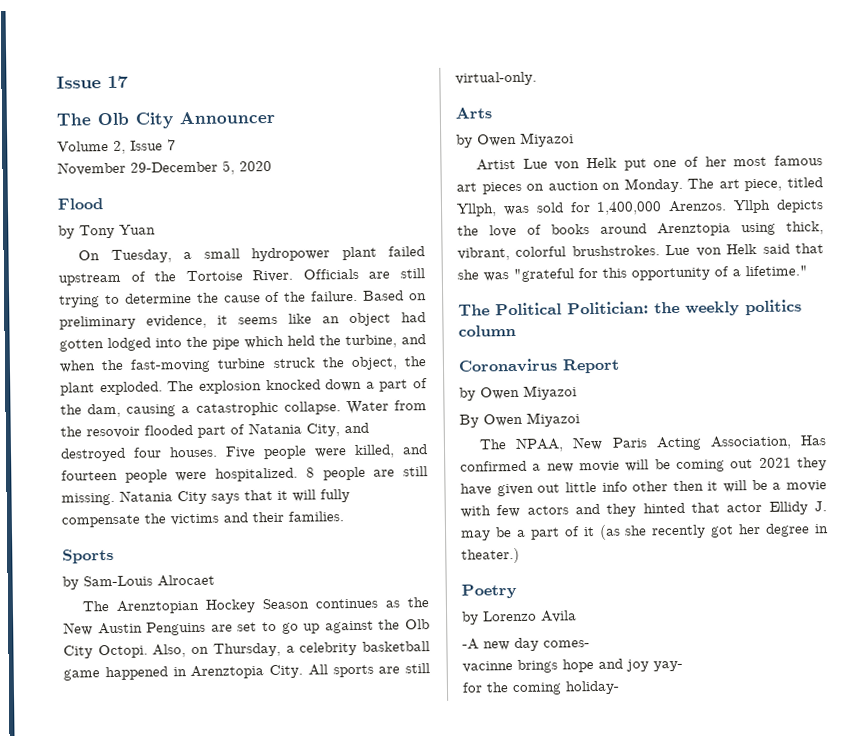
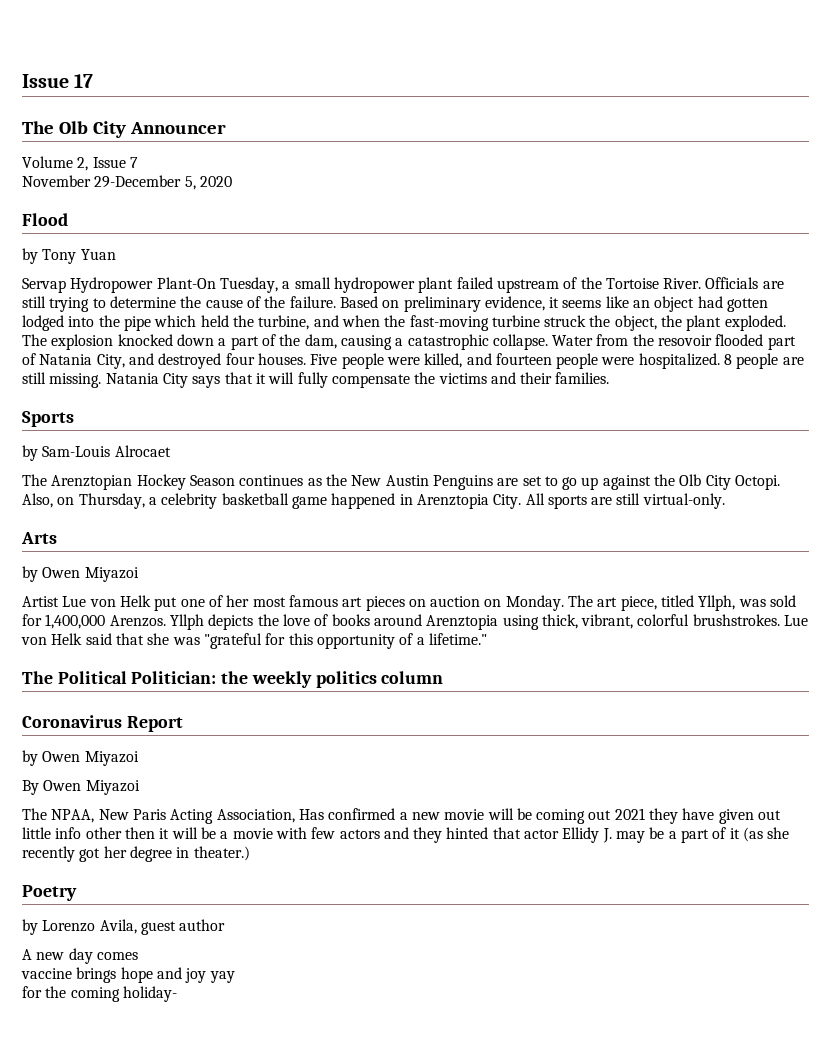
- On Tuesday, a small hydropower plant failed upstream of the Tortoise River.
+ Servap Hydropower Plant-On Tuesday, a small hydropower plant failed upstream of the Tortoise River.
- by Lorenzo Avila
- -A new day comes-
- vacinne brings hope and joy yay-
+ by Lorenzo Avila, guest author
+ A new day comes
+ vaccine brings hope and joy yay

